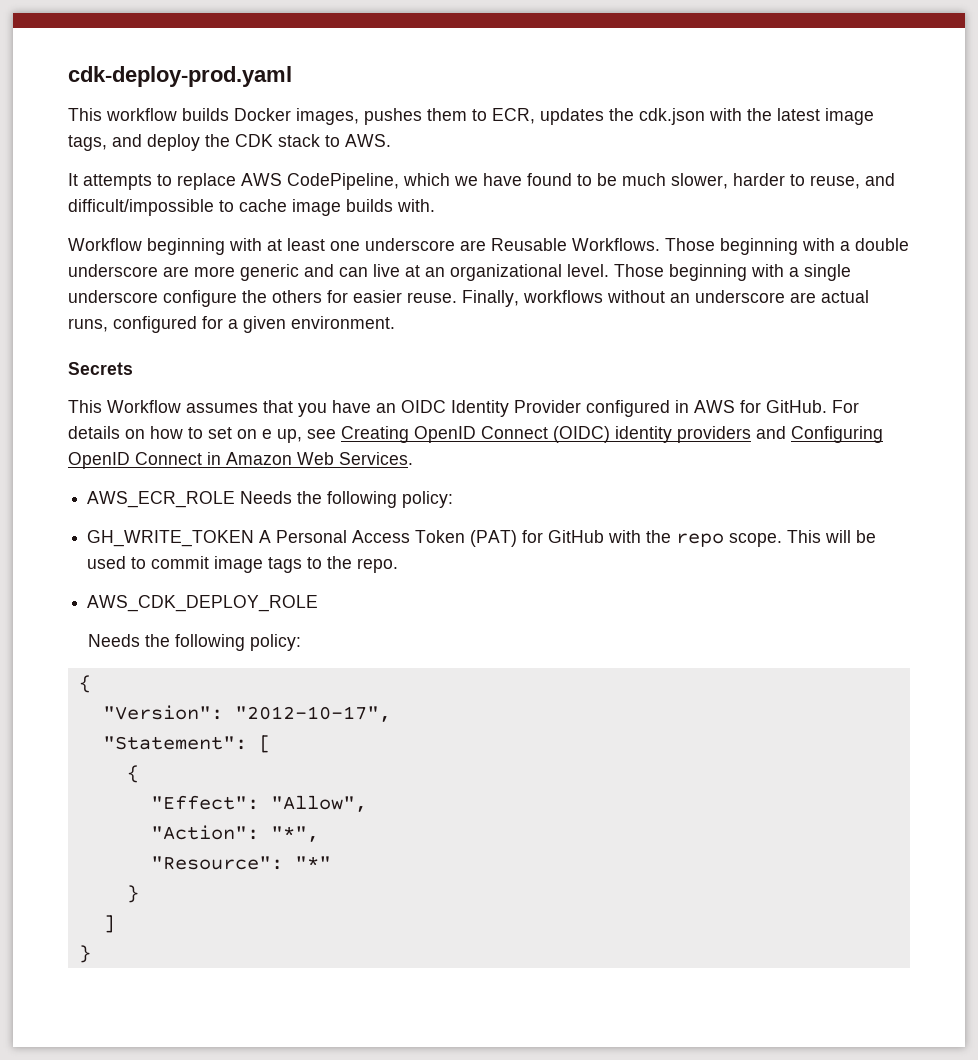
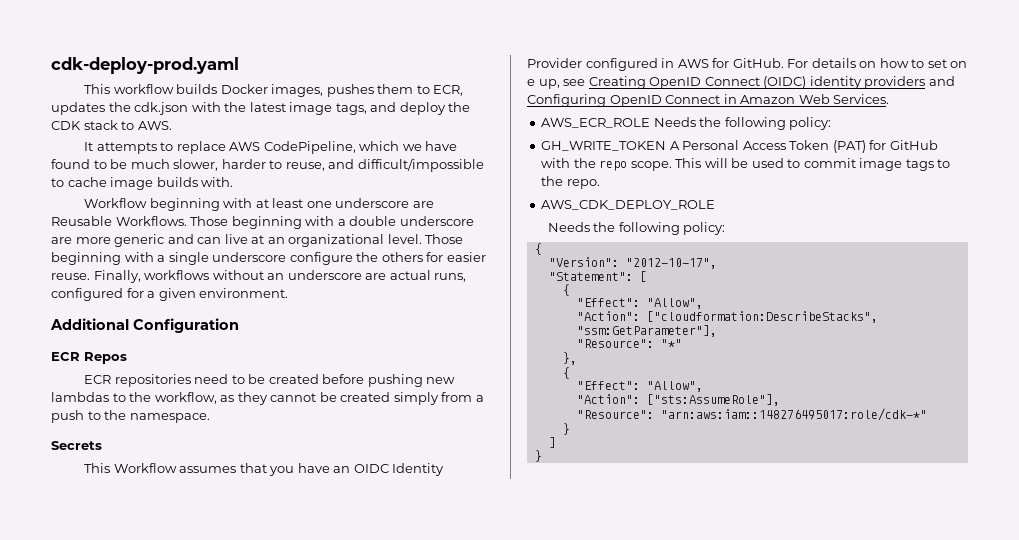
+ Additional Configuration
+ ECR Repos
+ ECR repositories need to be created before pushing new lambdas to the workflow, as they cannot be created simply from a push to the namespace.
- "Action": "*",
+ "Action": ["cloudformation:DescribeStacks", "ssm:GetParameter"],
+ },
+ {
+ "Effect": "Allow",
+ "Action": ["sts:AssumeRole"],
+ "Resource": "arn:aws:iam::148276495017:role/cdk-*"

